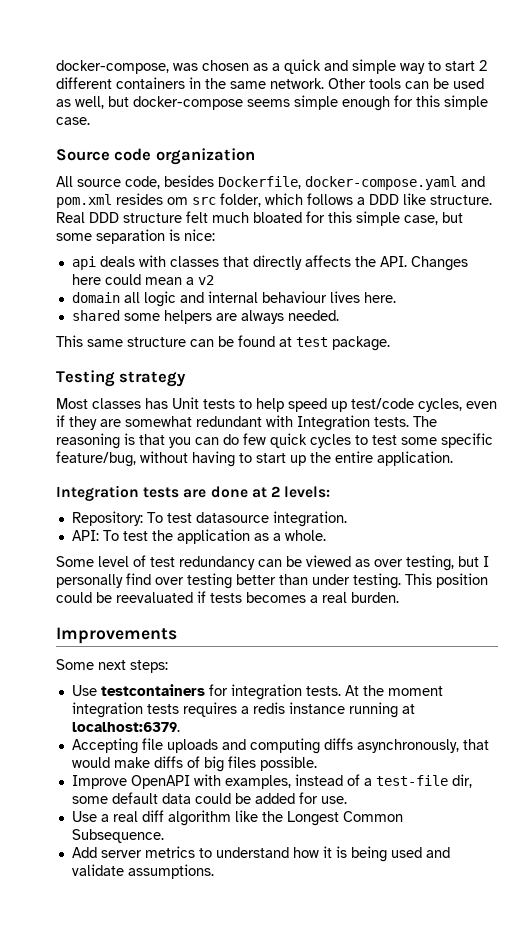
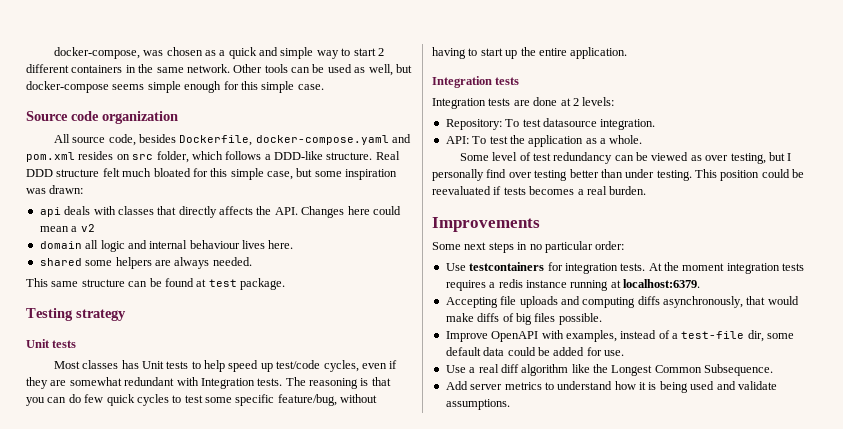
- All source code, besides Dockerfile, docker-compose.yaml and pom.xml resides om src folder, which follows a DDD like structure.
+ All source code, besides Dockerfile, docker-compose.yaml and pom.xml resides on src folder, which follows a DDD-like structure.
- Real DDD structure felt much bloated for this simple case, but some separation is nice:
+ Real DDD structure felt much bloated for this simple case, but some inspiration was drawn:
  Testing strategy
+ Unit tests
  The reasoning is that you can do few quick cycles to test some specific feature/bug, without having to start up the entire application.
+ Integration tests
- Some next steps:
+ Some next steps in no particular order:

